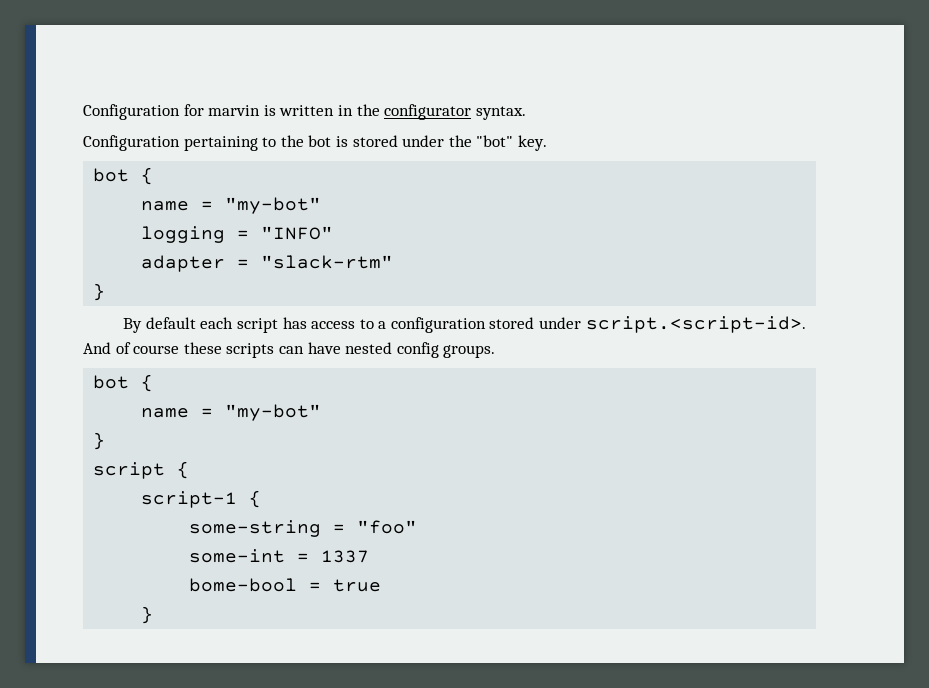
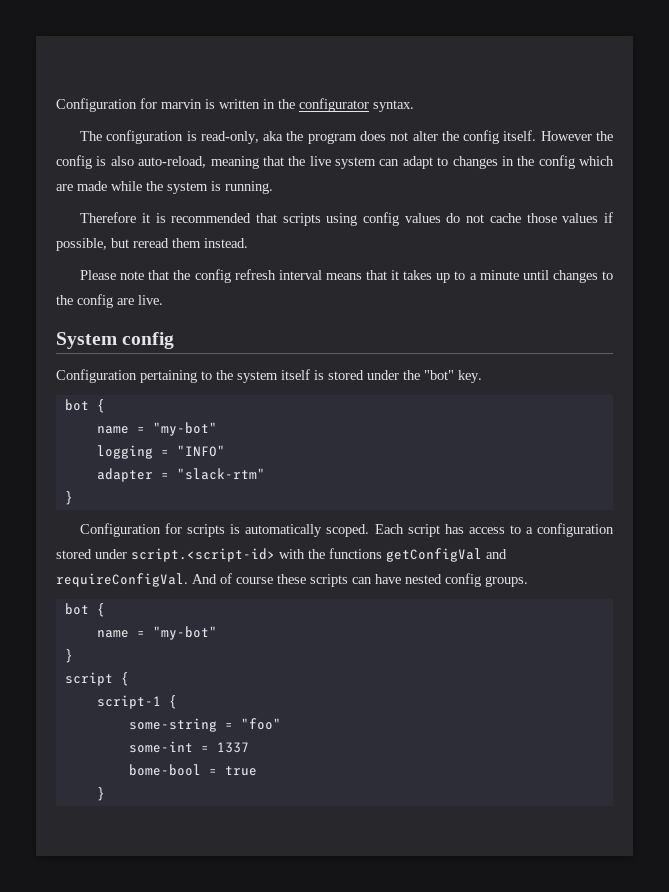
+ The configuration is read-only, aka the program does not alter the config itself. However the config is also auto-reload, meaning that the live system can adapt to changes in the config which are made while the system is running.
+ Therefore it is recommended that scripts using config values do not cache those values if possible, but reread them instead.
+ Please note that the config refresh interval means that it takes up to a minute until changes to the config are live.
+ System config
- Configuration pertaining to the bot is stored under the "bot" key.
+ Configuration pertaining to the system itself is stored under the "bot" key.
- By default each script has access to a configuration stored under script.<script-id>. And of course these scripts can have nested config groups.
+ Configuration for scripts is automatically scoped. Each script has access to a configuration stored under script.<script-id> with the functions getConfigVal and requireConfigVal. And of course these scripts can have nested config groups.

